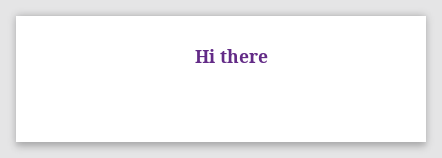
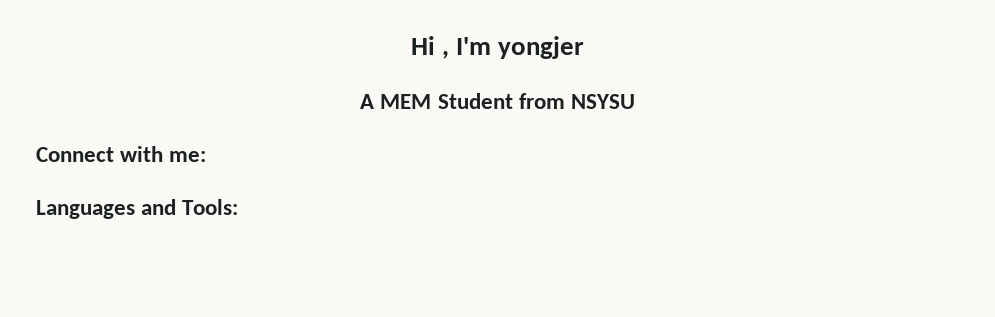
- Hi there
+ Hi , I'm yongjer
+ A MEM Student from NSYSU
+ Connect with me:
+ Languages and Tools:

